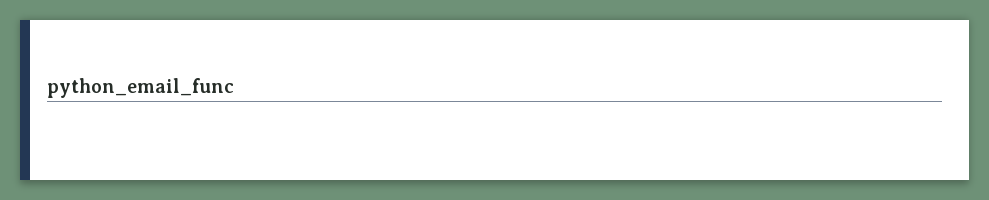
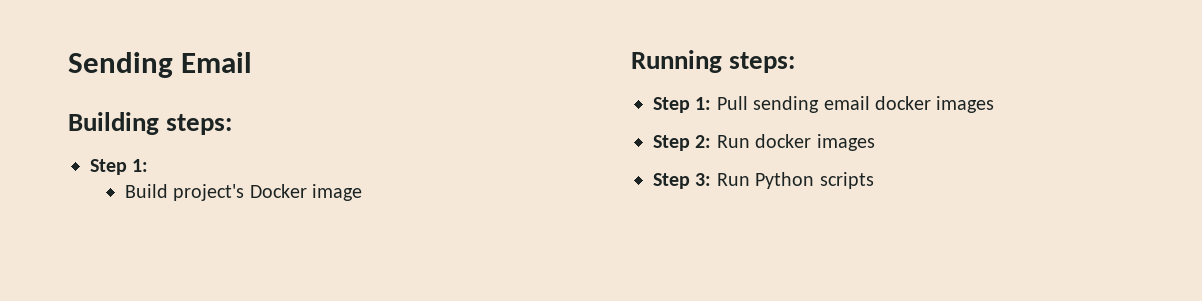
- python_email_func
+ Sending Email
+ Building steps:
+ Step 1:
+ Build project's Docker image
+ Running steps:
+ Step 1: Pull sending email docker images
+ Step 2: Run docker images
+ Step 3: Run Python scripts

